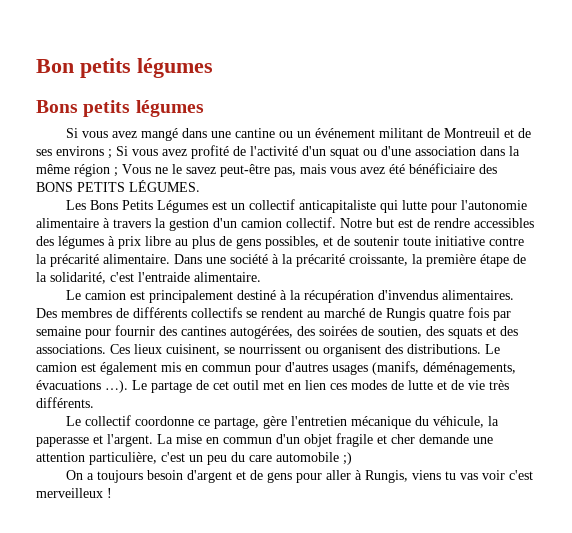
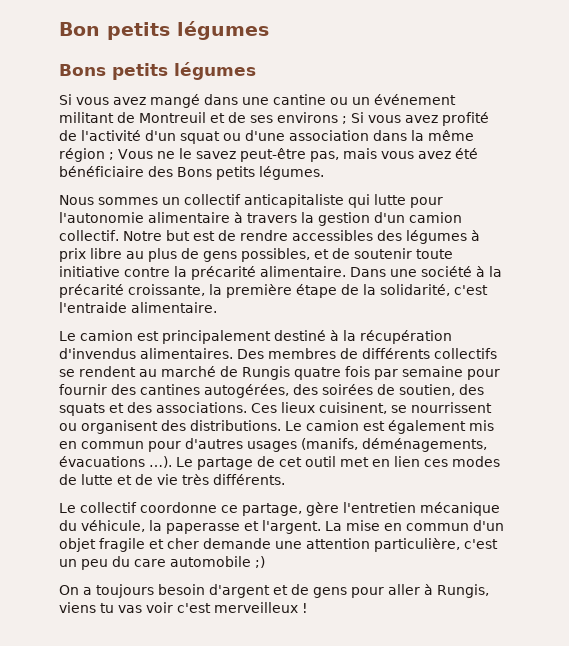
- Vous ne le savez peut-être pas, mais vous avez été bénéficiaire des BONS PETITS LÉGUMES.
- Les Bons Petits Légumes est un collectif anticapitaliste qui lutte pour l'autonomie alimentaire à travers la gestion d'un camion collectif.
+ Vous ne le savez peut-être pas, mais vous avez été bénéficiaire des Bons petits légumes.
+ Nous sommes un collectif anticapitaliste qui lutte pour l'autonomie alimentaire à travers la gestion d'un camion collectif.

